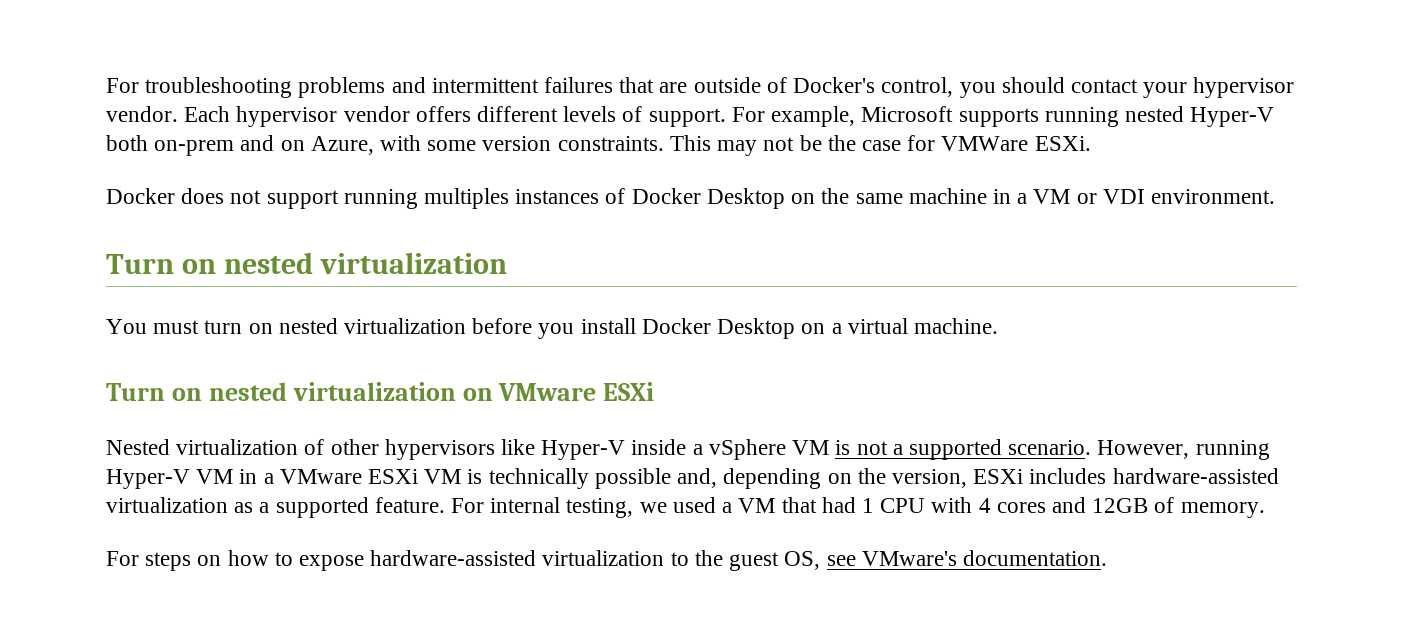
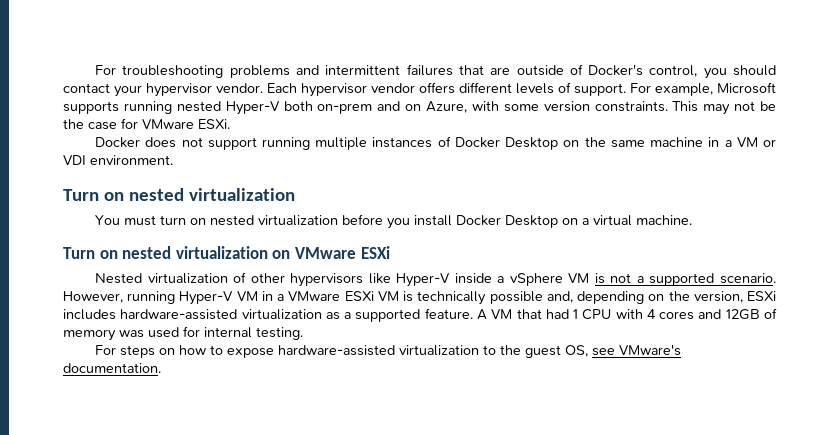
- This may not be the case for VMWare ESXi.
+ This may not be the case for VMware ESXi.
- Docker does not support running multiples instances of Docker Desktop on the same machine in a VM or VDI environment.
+ Docker does not support running multiple instances of Docker Desktop on the same machine in a VM or VDI environment.
- For internal testing, we used a VM that had 1 CPU with 4 cores and 12GB of memory.
+ A VM that had 1 CPU with 4 cores and 12GB of memory was used for internal testing.

